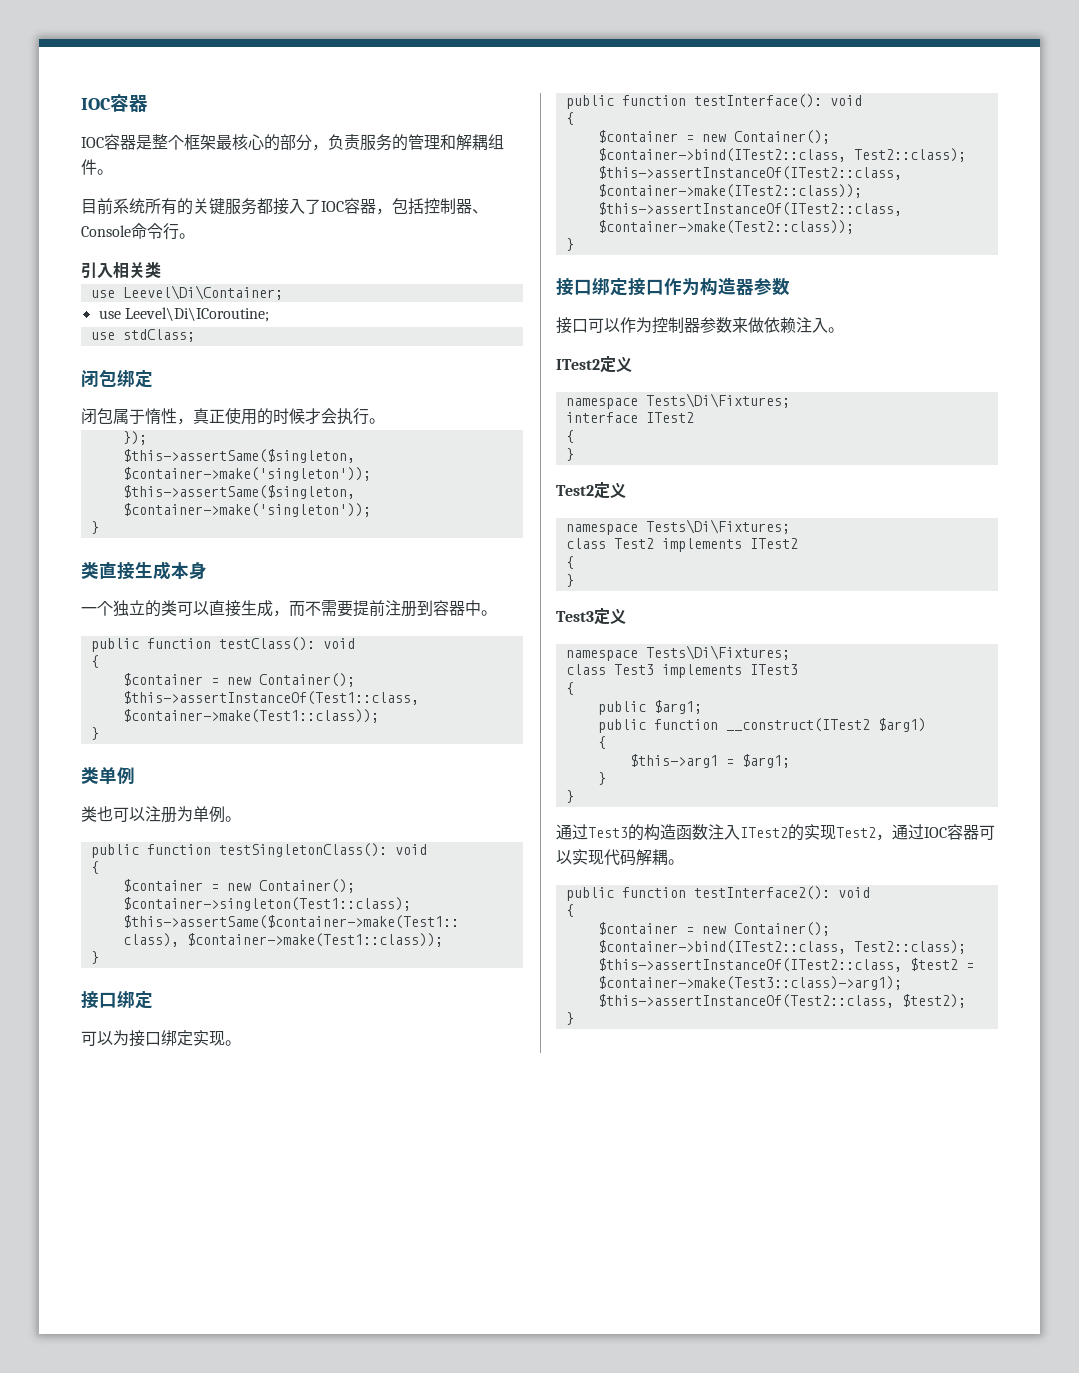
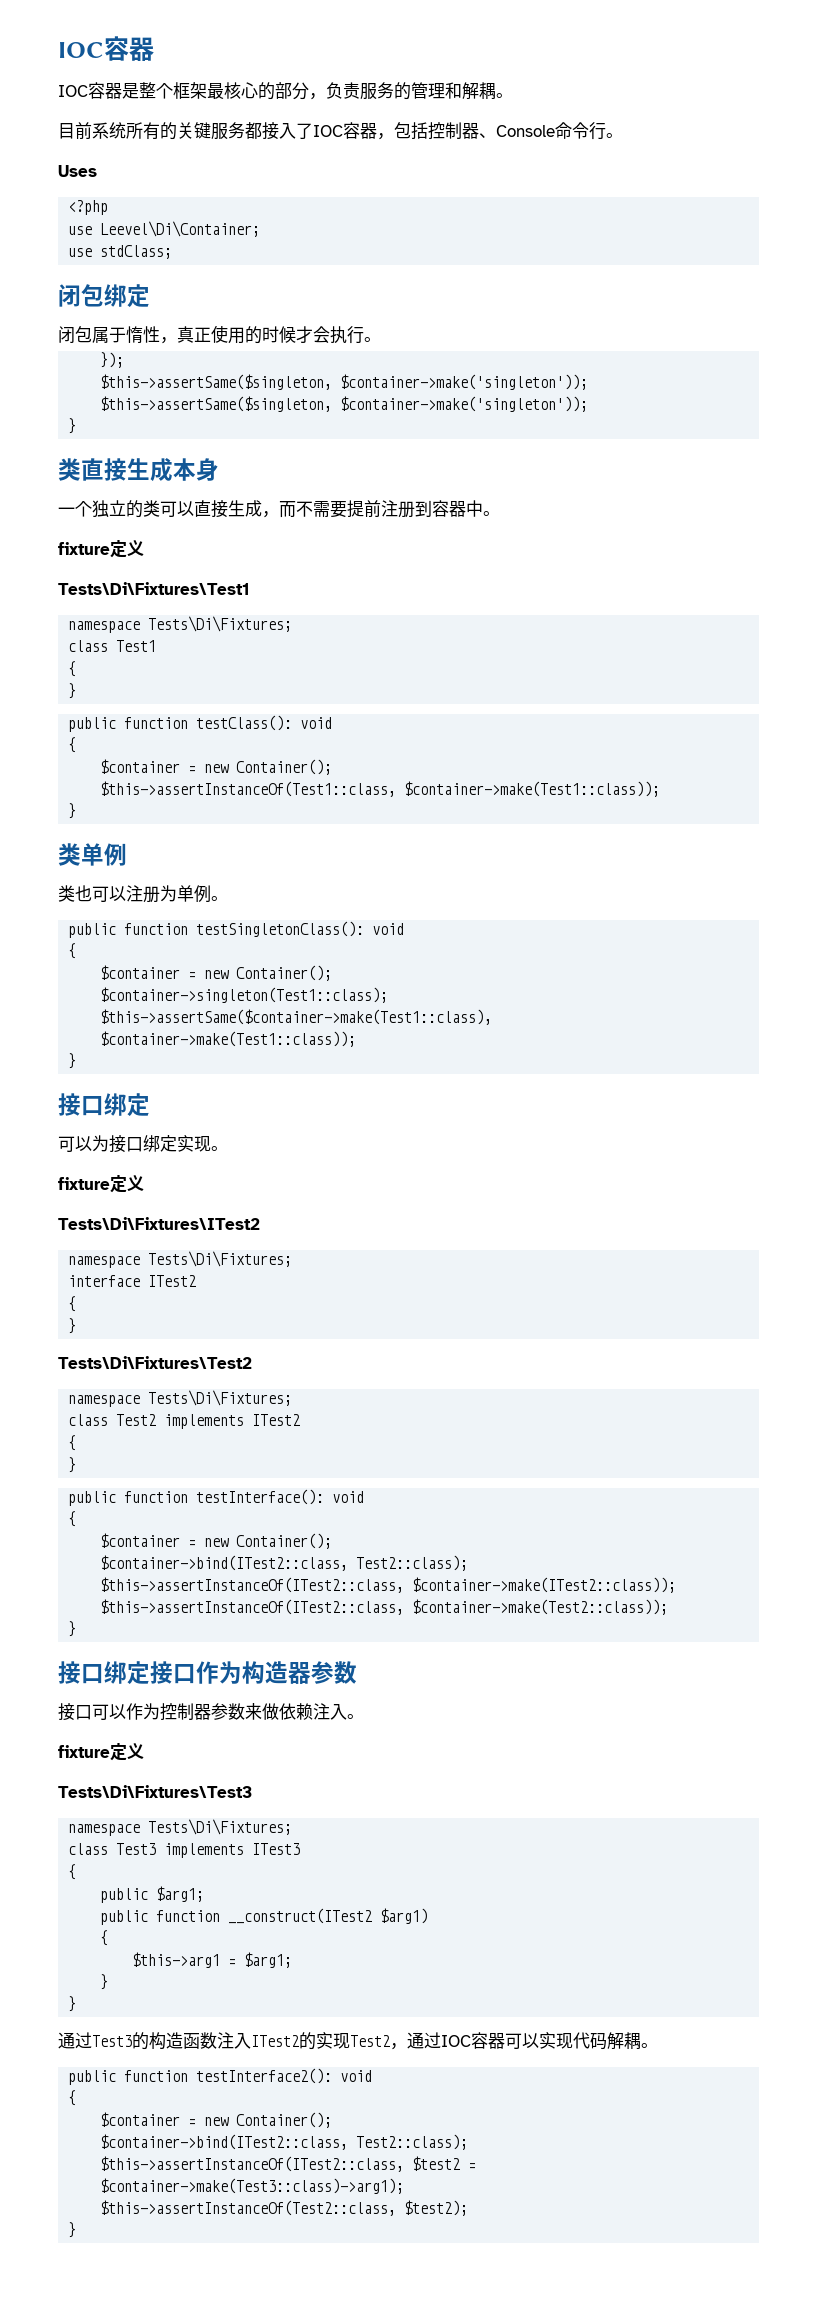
- IOC容器是整个框架最核心的部分，负责服务的管理和解耦组件。
+ IOC容器是整个框架最核心的部分，负责服务的管理和解耦。
- 引入相关类
+ Uses
+ <?php
- use Leevel\Di\ICoroutine;
  一个独立的类可以直接生成，而不需要提前注册到容器中。
+ fixture定义
+ Tests\Di\Fixtures\Test1
+ namespace Tests\Di\Fixtures;
+ class Test1
+ {
+ }
  可以为接口绑定实现。
+ fixture定义
+ Tests\Di\Fixtures\ITest2
+ namespace Tests\Di\Fixtures;
+ interface ITest2
+ {
+ }
+ Tests\Di\Fixtures\Test2
+ namespace Tests\Di\Fixtures;
+ class Test2 implements ITest2
+ {
+ }
  接口可以作为控制器参数来做依赖注入。
- ITest2定义
- namespace Tests\Di\Fixtures;
- interface ITest2
- {
- }
- Test2定义
- namespace Tests\Di\Fixtures;
- class Test2 implements ITest2
- {
- }
- Test3定义
+ fixture定义
+ Tests\Di\Fixtures\Test3

